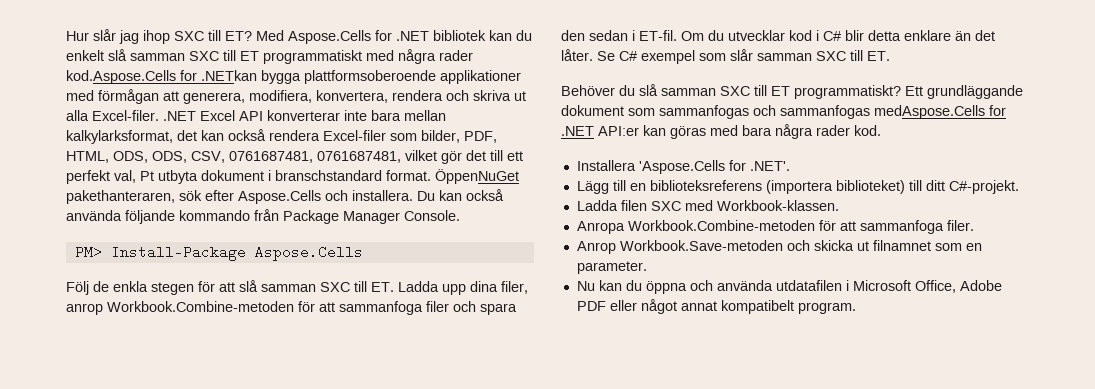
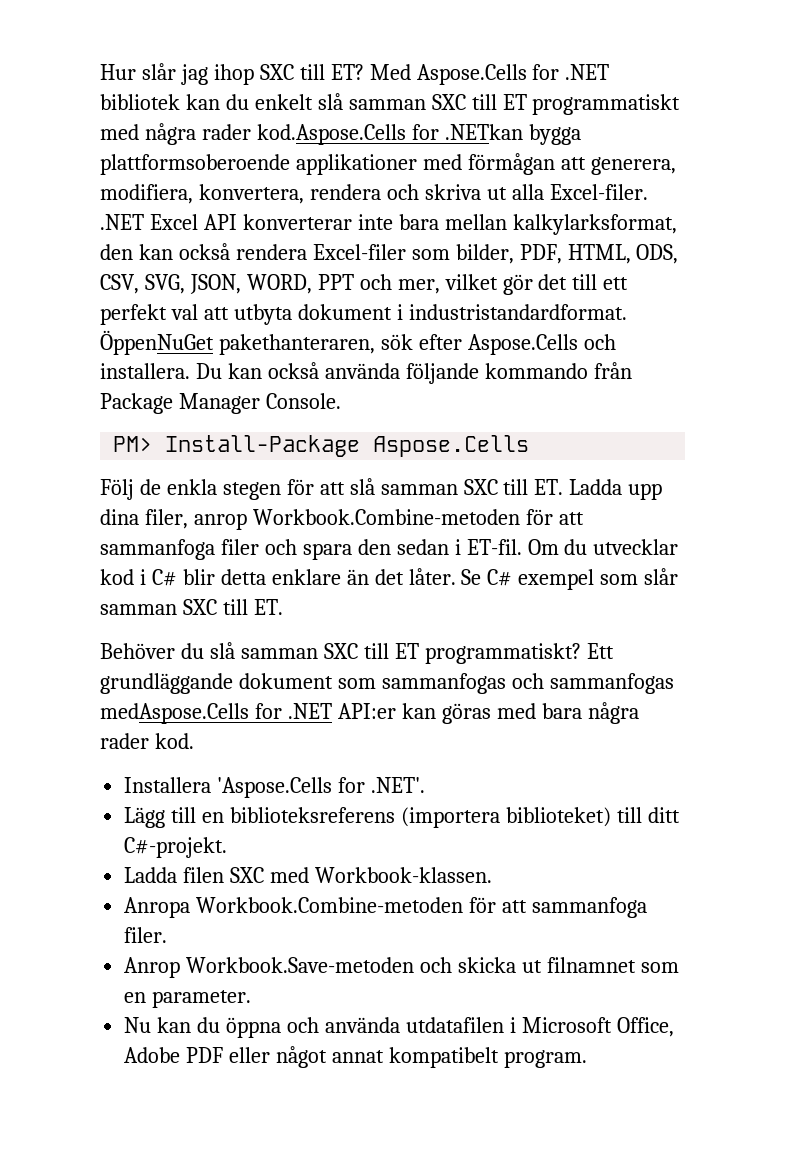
- Med Aspose.Cells for .NET bibliotek kan du enkelt slå samman SXC till ET programmatiskt med några rader kod.Aspose.Cells for .NETkan bygga plattformsoberoende applikationer med förmågan att generera, modifiera, konvertera, rendera och skriva ut alla Excel-filer. .NET Excel API konverterar inte bara mellan kalkylarksformat, det kan också rendera Excel-filer som bilder, PDF, HTML, ODS, ODS, CSV, 0761687481, 0761687481, vilket gör det till ett perfekt val, Pt utbyta dokument i branschstandard format.
+ Med Aspose.Cells for .NET bibliotek kan du enkelt slå samman SXC till ET programmatiskt med några rader kod.Aspose.Cells for .NETkan bygga plattformsoberoende applikationer med förmågan att generera, modifiera, konvertera, rendera och skriva ut alla Excel-filer. .NET Excel API konverterar inte bara mellan kalkylarksformat, den kan också rendera Excel-filer som bilder, PDF, HTML, ODS, CSV, SVG, JSON, WORD, PPT och mer, vilket gör det till ett perfekt val att utbyta dokument i industristandardformat.

